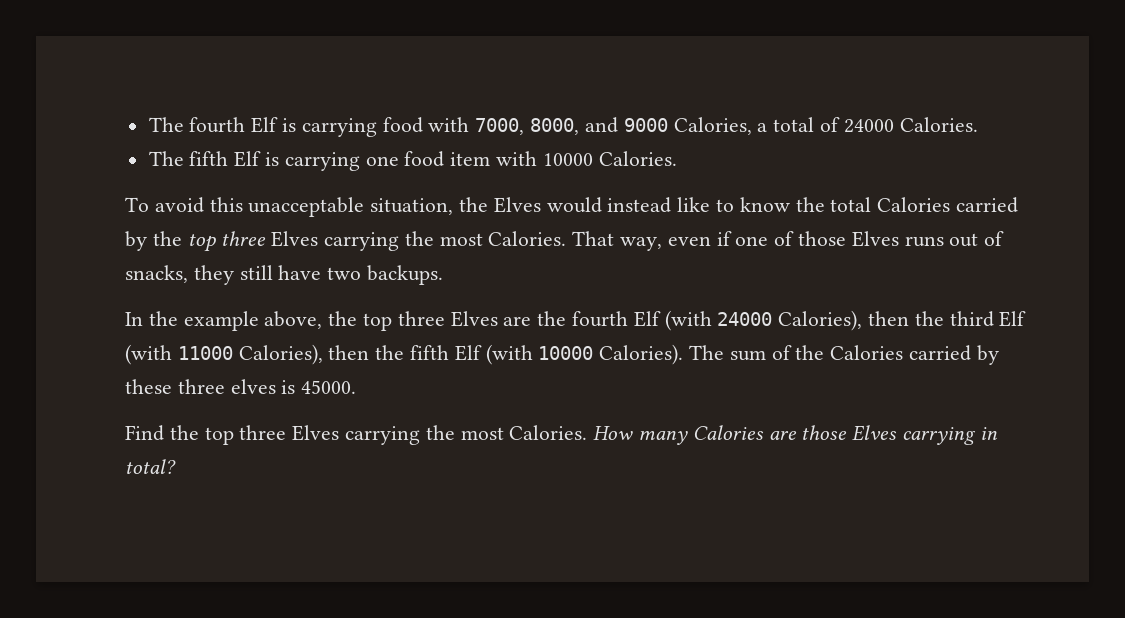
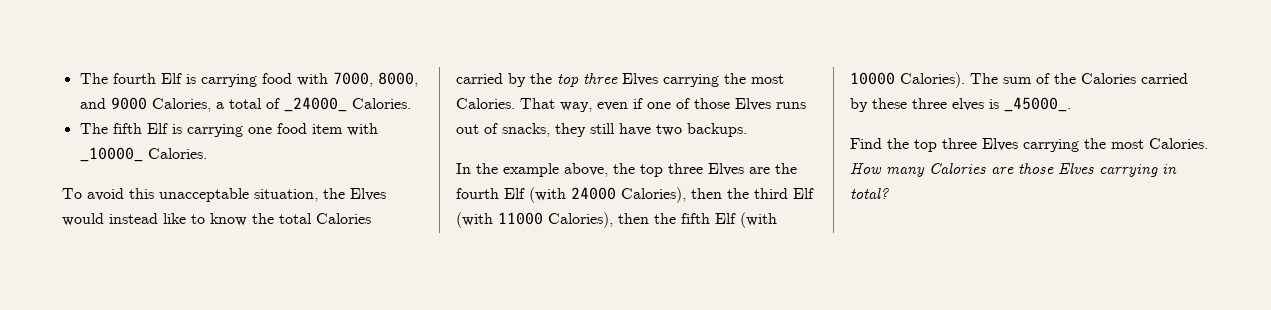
- The fourth Elf is carrying food with 7000, 8000, and 9000 Calories, a total of 24000 Calories.
+ The fourth Elf is carrying food with 7000, 8000, and 9000 Calories, a total of _24000_ Calories.
- The fifth Elf is carrying one food item with 10000 Calories.
+ The fifth Elf is carrying one food item with _10000_ Calories.
- The sum of the Calories carried by these three elves is 45000.
+ The sum of the Calories carried by these three elves is _45000_.

